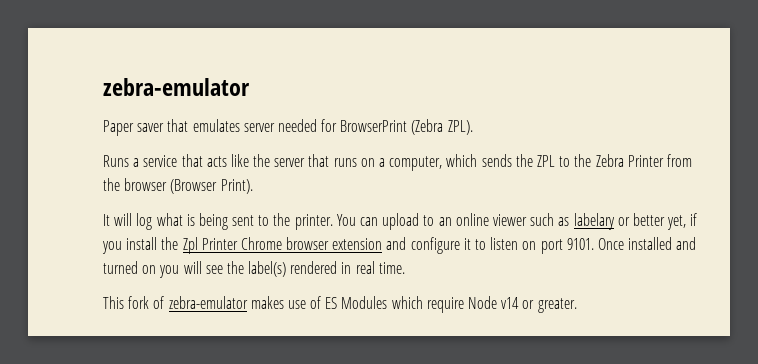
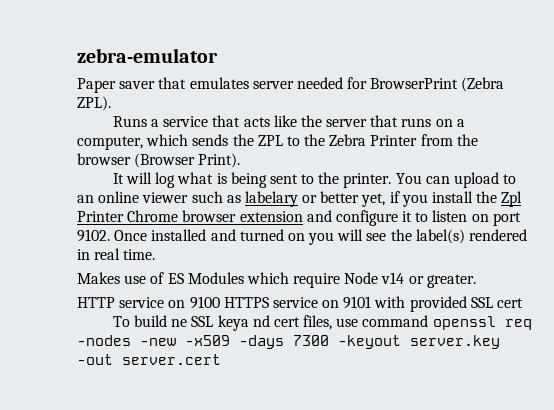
- You can upload to an online viewer such as labelary or better yet, if you install the Zpl Printer Chrome browser extension and configure it to listen on port 9101.
+ You can upload to an online viewer such as labelary or better yet, if you install the Zpl Printer Chrome browser extension and configure it to listen on port 9102.
- This fork of zebra-emulator makes use of ES Modules which require Node v14 or greater.
+ Makes use of ES Modules which require Node v14 or greater.
+ HTTP service on 9100 HTTPS service on 9101 with provided SSL cert
+ To build ne SSL keya nd cert files, use command openssl req -nodes -new -x509 -days 7300 -keyout server.key -out server.cert

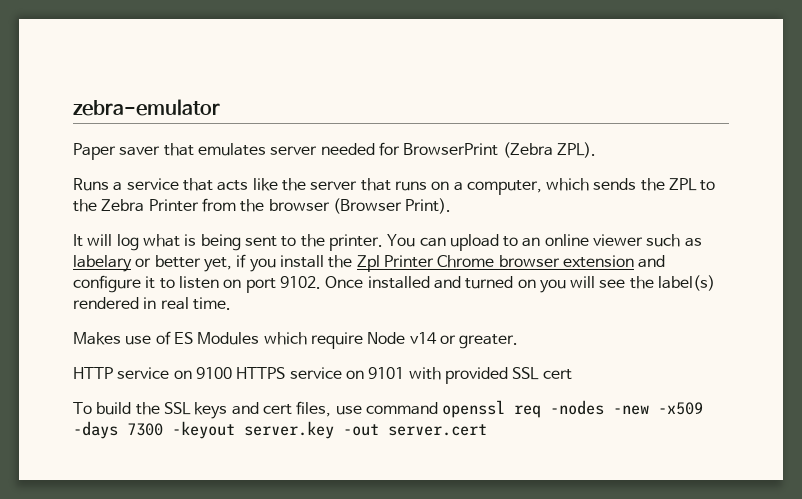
- To build ne SSL keya nd cert files, use command openssl req -nodes -new -x509 -days 7300 -keyout server.key -out server.cert
+ To build the SSL keys and cert files, use command openssl req -nodes -new -x509 -days 7300 -keyout server.key -out server.cert

